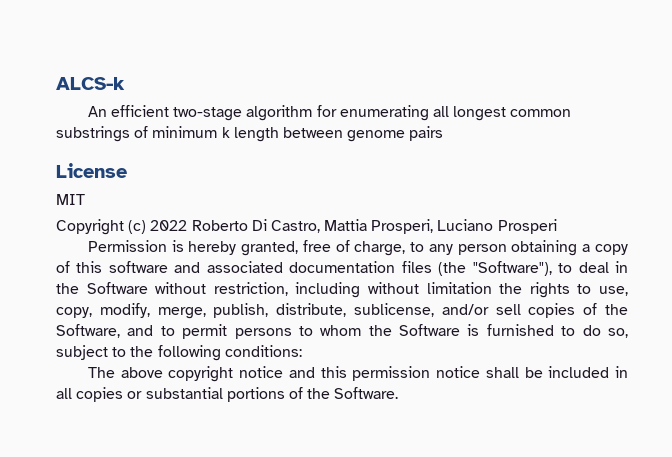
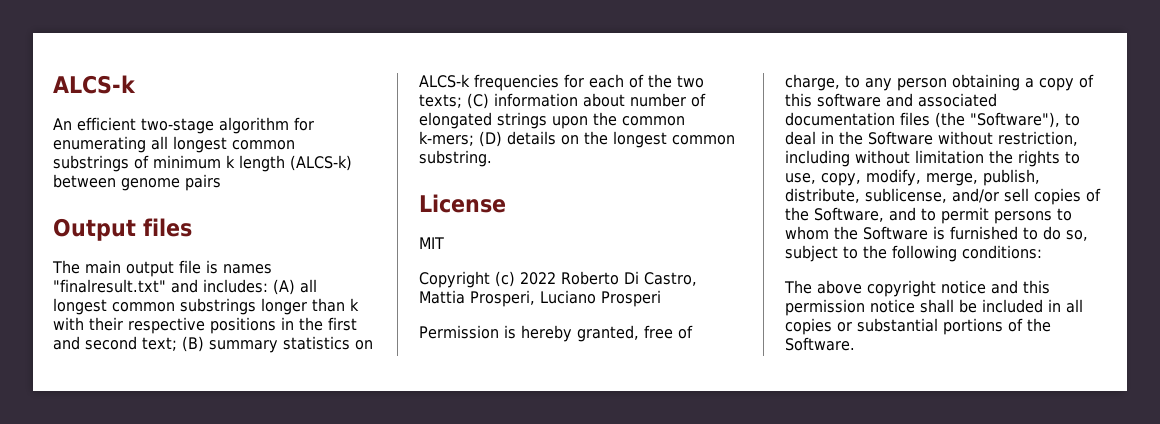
- An efficient two-stage algorithm for enumerating all longest common substrings of minimum k length between genome pairs
+ An efficient two-stage algorithm for enumerating all longest common substrings of minimum k length (ALCS-k) between genome pairs
+ Output files
+ The main output file is names "finalresult.txt" and includes: (A) all longest common substrings longer than k with their respective positions in the first and second text; (B) summary statistics on ALCS-k frequencies for each of the two texts; (C) information about number of elongated strings upon the common k-mers; (D) details on the longest common substring.

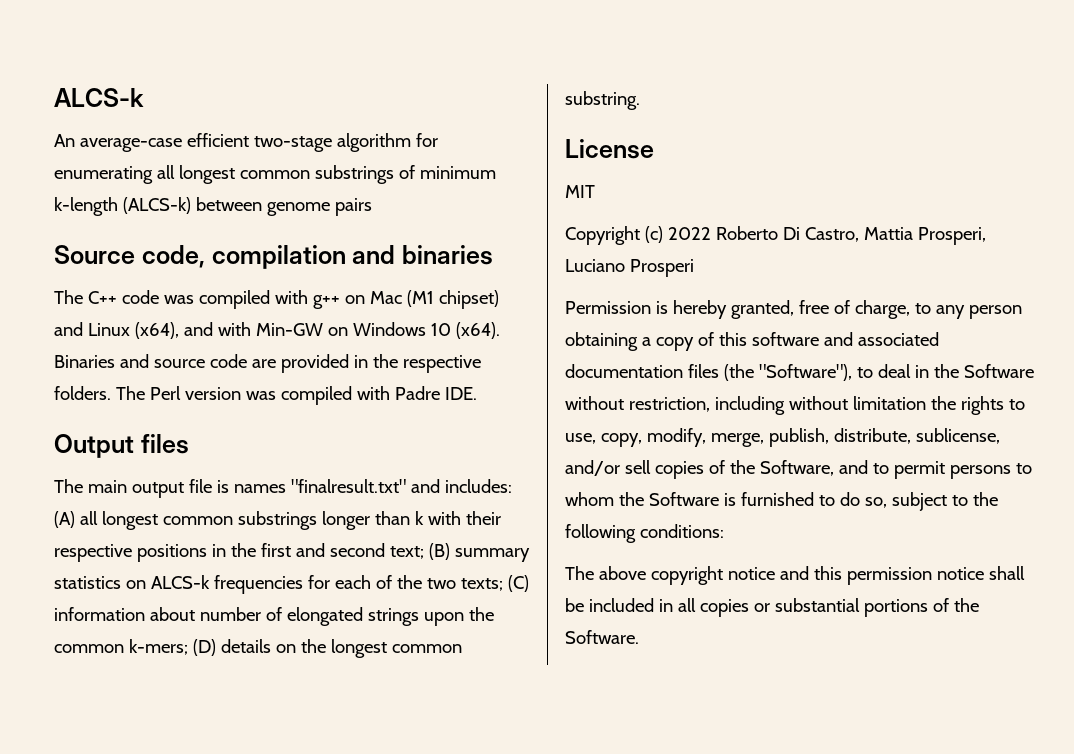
- An efficient two-stage algorithm for enumerating all longest common substrings of minimum k length (ALCS-k) between genome pairs
+ An average-case efficient two-stage algorithm for enumerating all longest common substrings of minimum k-length (ALCS-k) between genome pairs
+ Source code, compilation and binaries
+ The C++ code was compiled with g++ on Mac (M1 chipset) and Linux (x64), and with Min-GW on Windows 10 (x64). Binaries and source code are provided in the respective folders. The Perl version was compiled with Padre IDE.

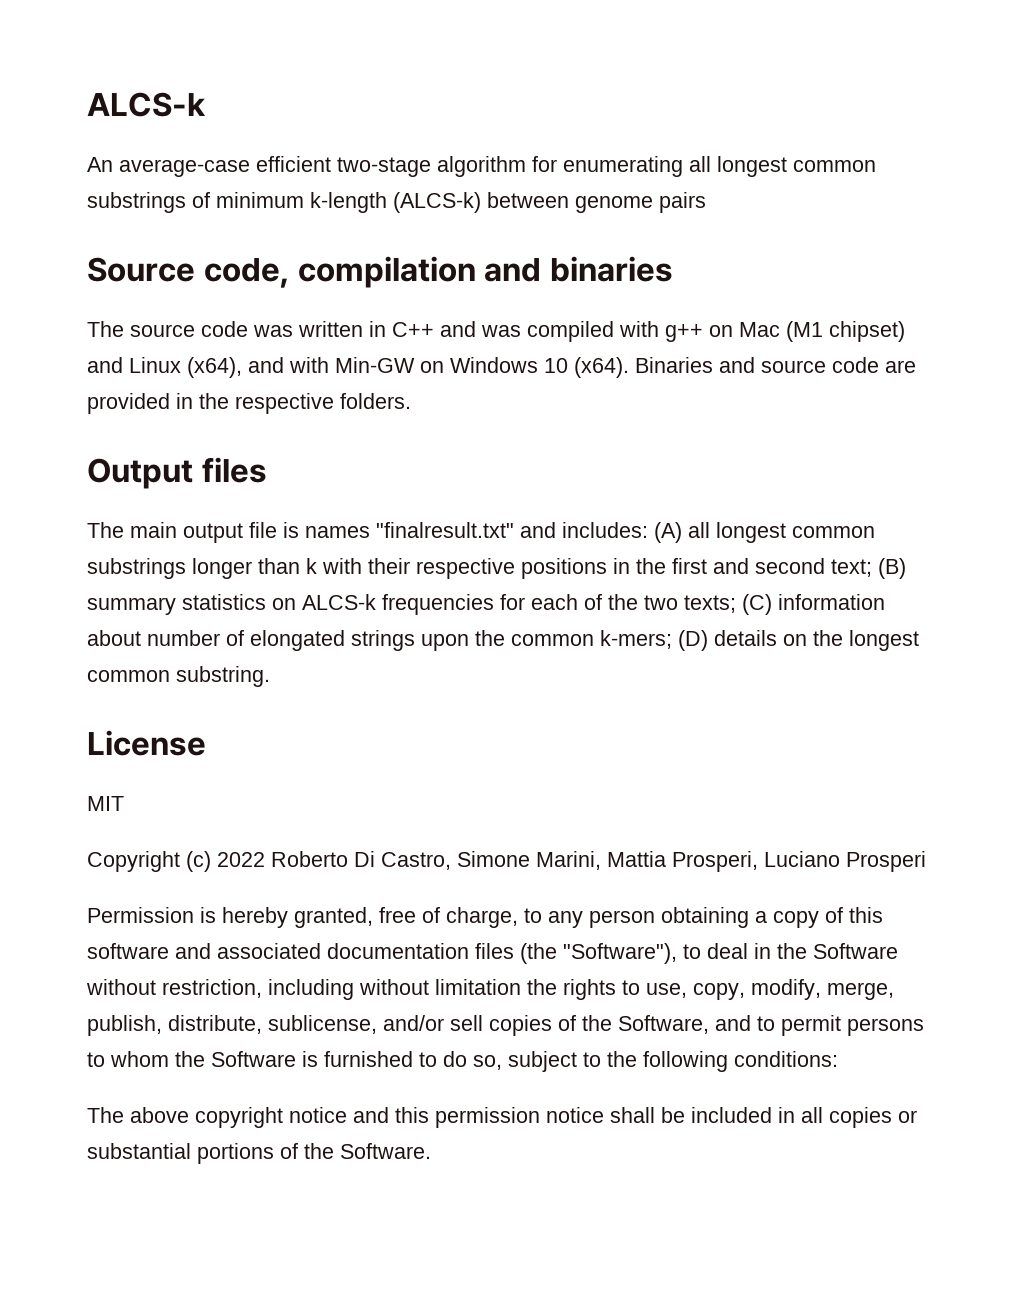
- The C++ code was compiled with g++ on Mac (M1 chipset) and Linux (x64), and with Min-GW on Windows 10 (x64).
+ The source code was written in C++ and was compiled with g++ on Mac (M1 chipset) and Linux (x64), and with Min-GW on Windows 10 (x64).
- The Perl version was compiled with Padre IDE.
- Copyright (c) 2022 Roberto Di Castro, Mattia Prosperi, Luciano Prosperi
+ Copyright (c) 2022 Roberto Di Castro, Simone Marini, Mattia Prosperi, Luciano Prosperi

